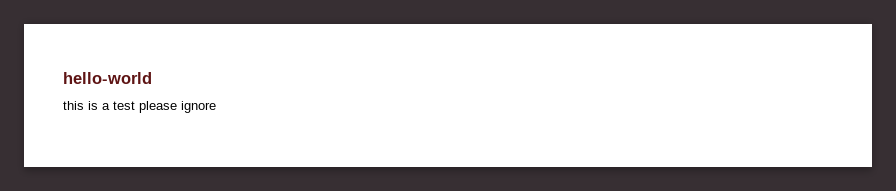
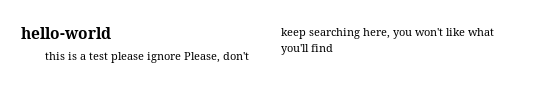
- this is a test please ignore
+ this is a test please ignore Please, don't keep searching here, you won't like what you'll find

